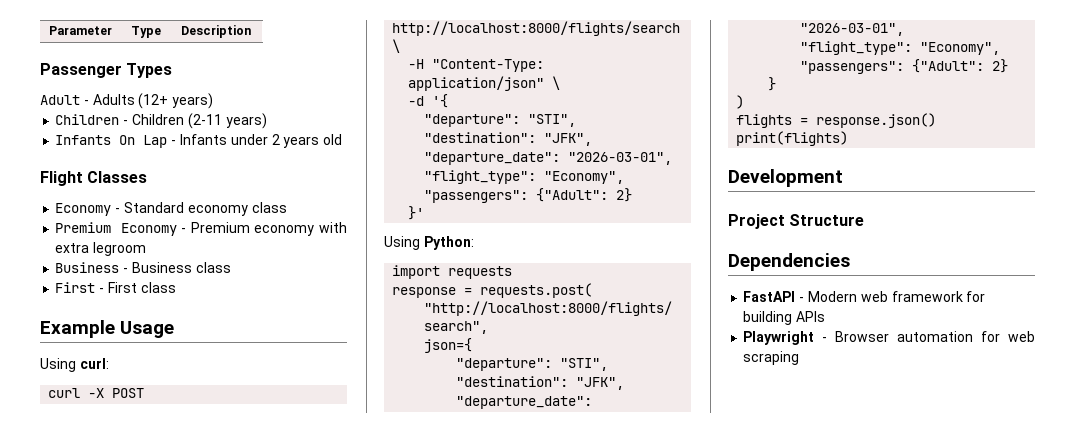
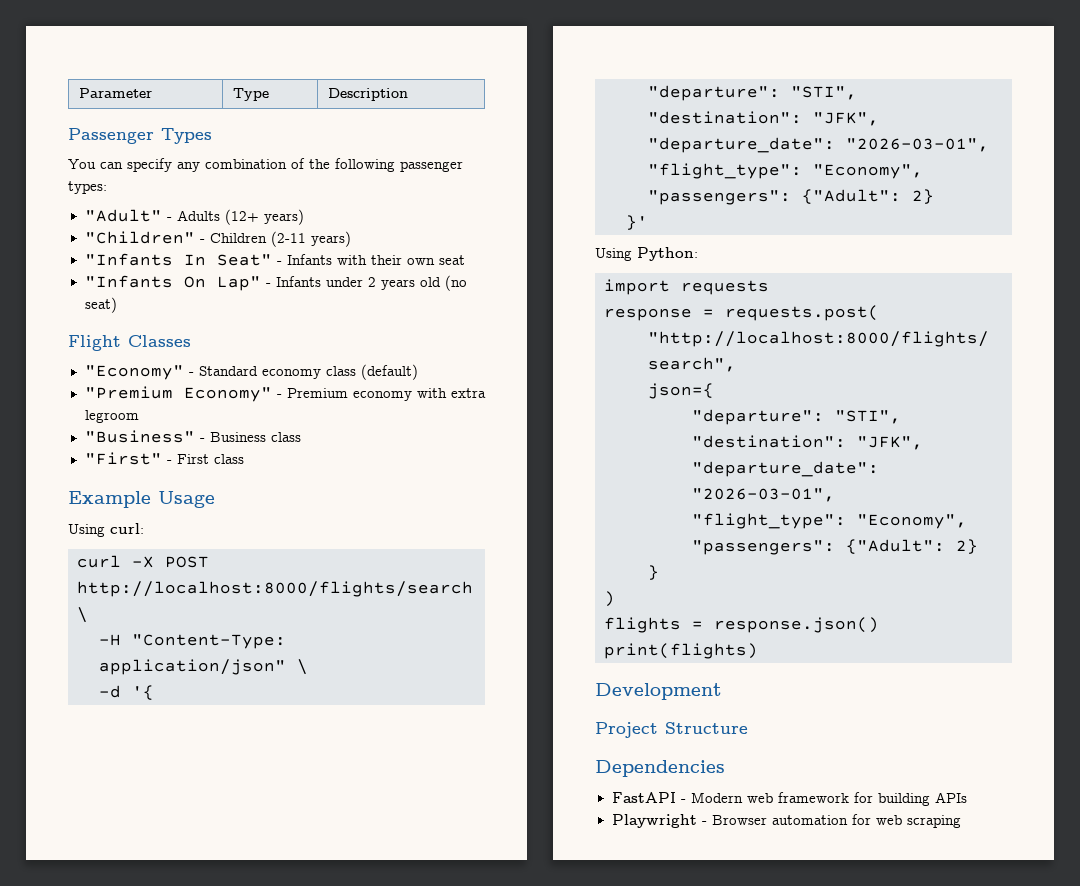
- Adult - Adults (12+ years)
+ You can specify any combination of the following passenger types:
+ "Adult" - Adults (12+ years)
- Children - Children (2-11 years)
+ "Children" - Children (2-11 years)
- Infants On Lap - Infants under 2 years old
+ "Infants In Seat" - Infants with their own seat
+ "Infants On Lap" - Infants under 2 years old (no seat)
- Economy - Standard economy class
- Premium Economy - Premium economy with extra legroom
+ "Economy" - Standard economy class (default)
+ "Premium Economy" - Premium economy with extra legroom
- Business - Business class
+ "Business" - Business class
- First - First class
+ "First" - First class

